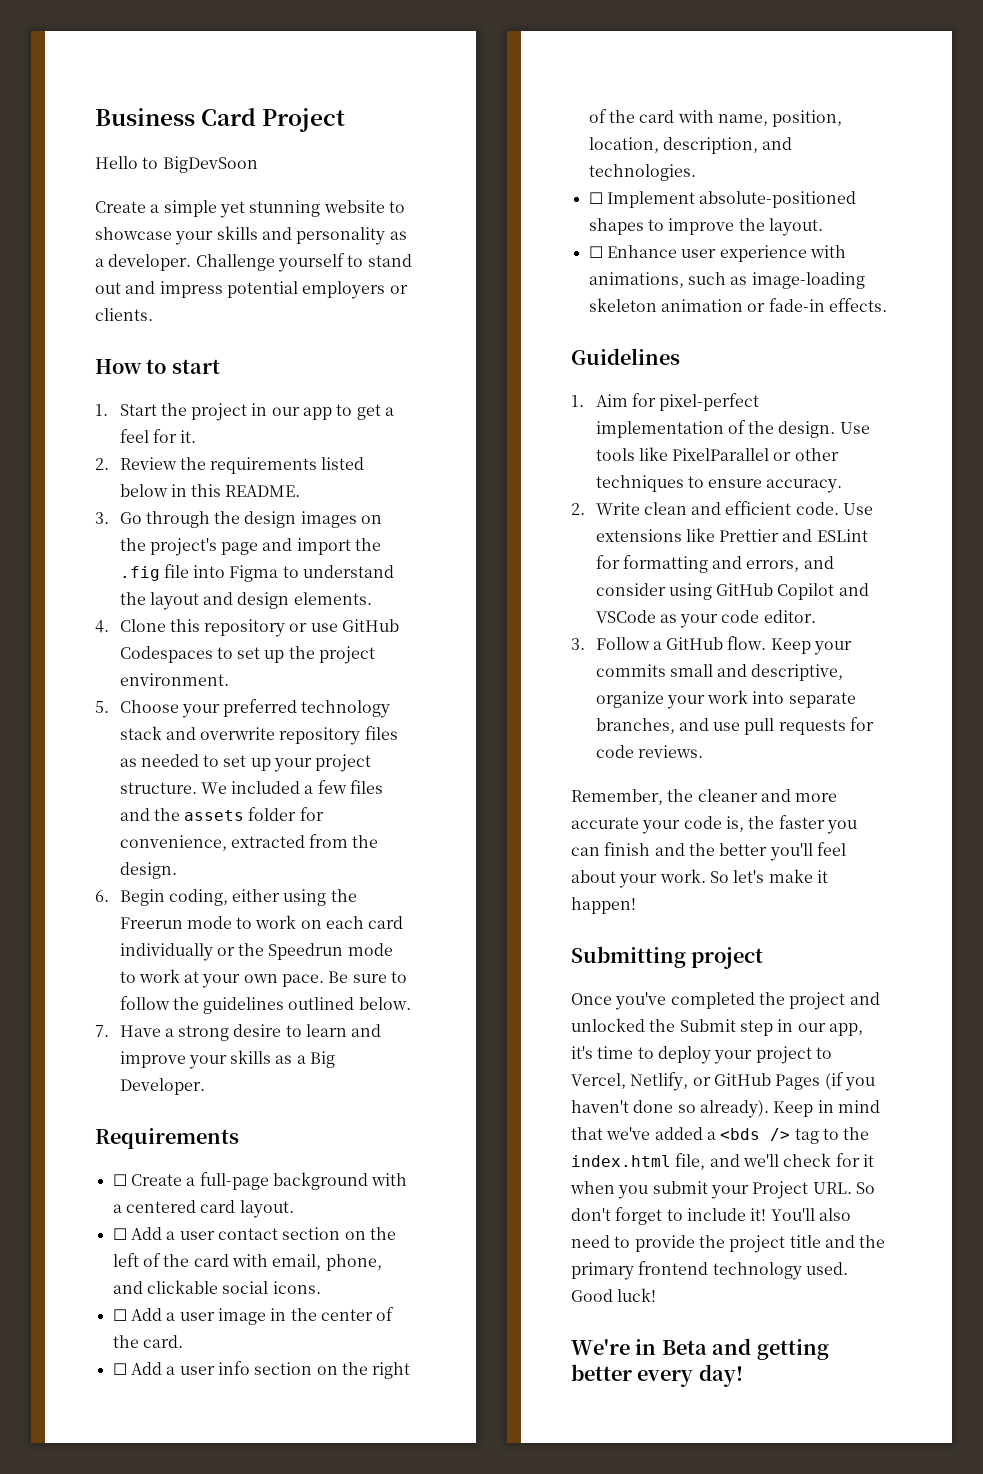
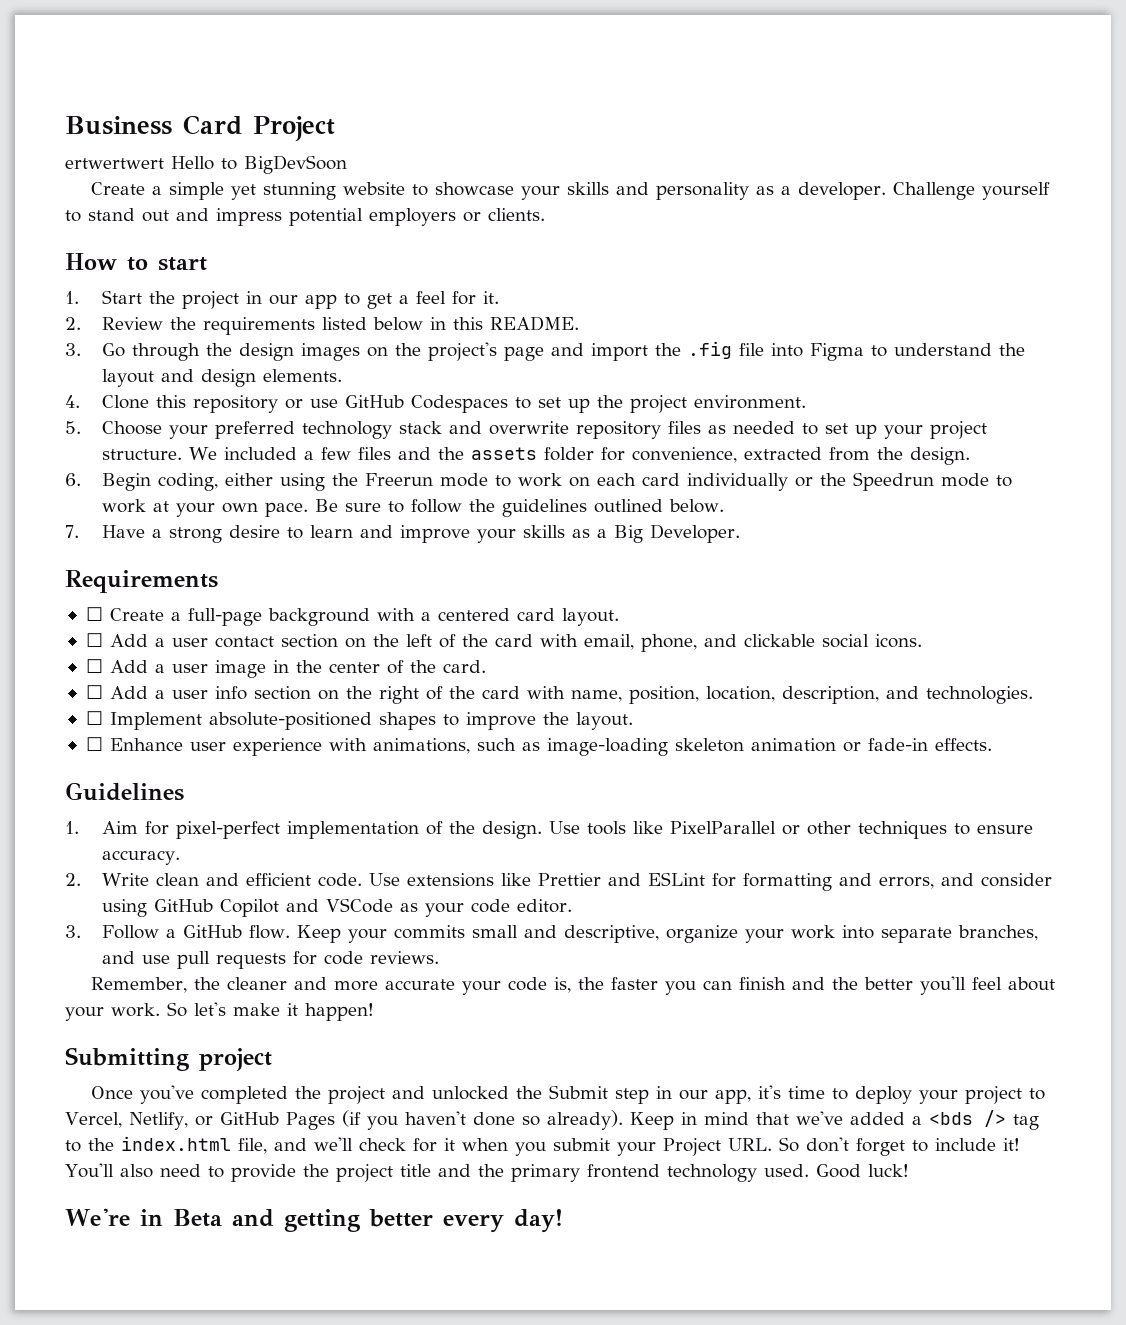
- Hello to BigDevSoon
+ ertwertwert Hello to BigDevSoon

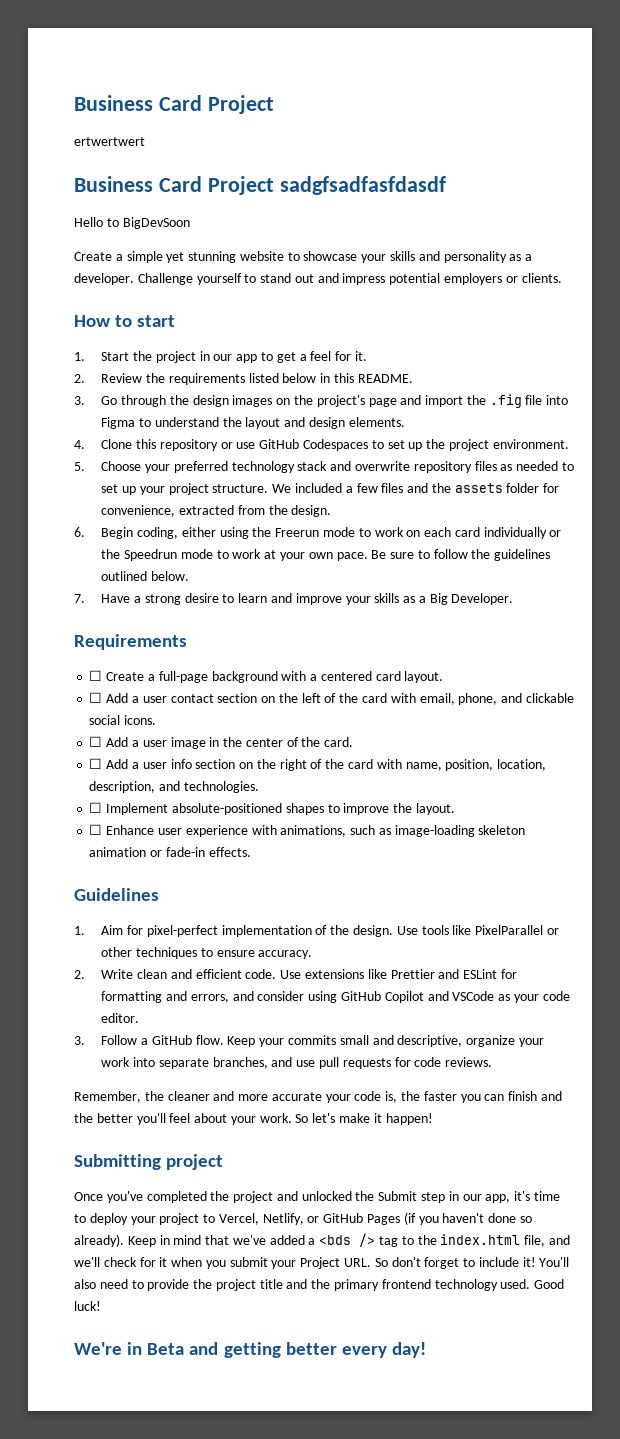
- ertwertwert Hello to BigDevSoon
+ ertwertwert
+ Business Card Project sadgfsadfasfdasdf
+ Hello to BigDevSoon

